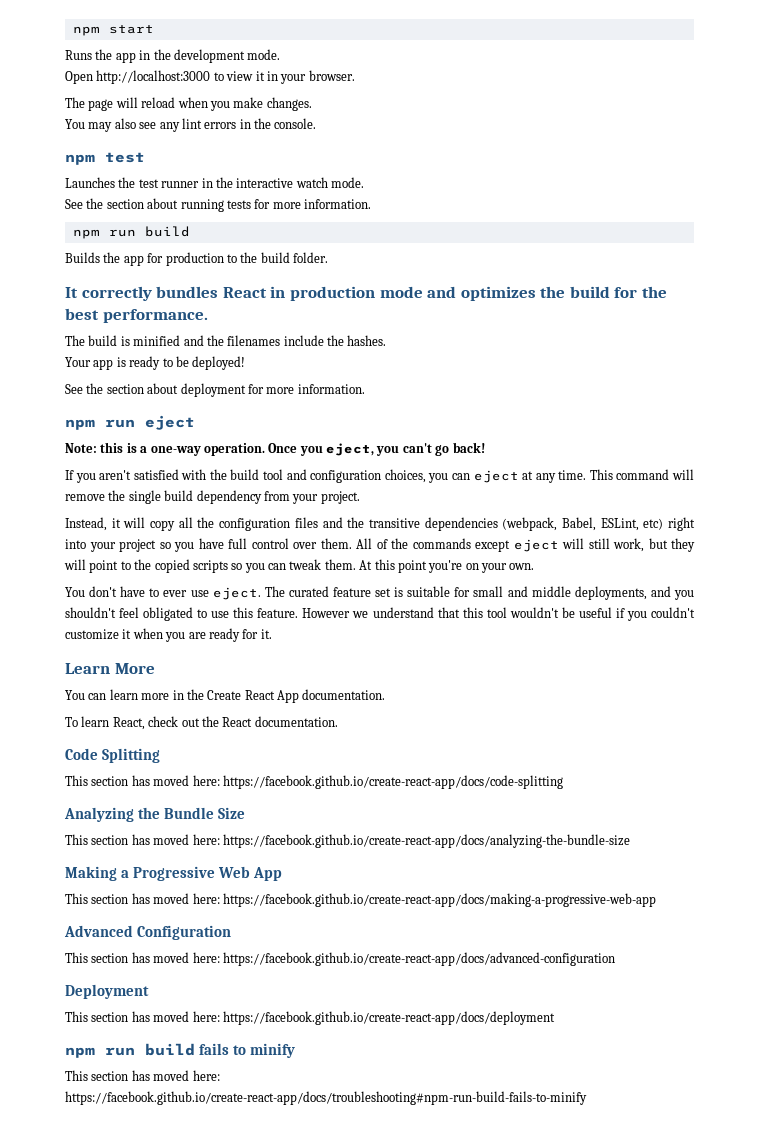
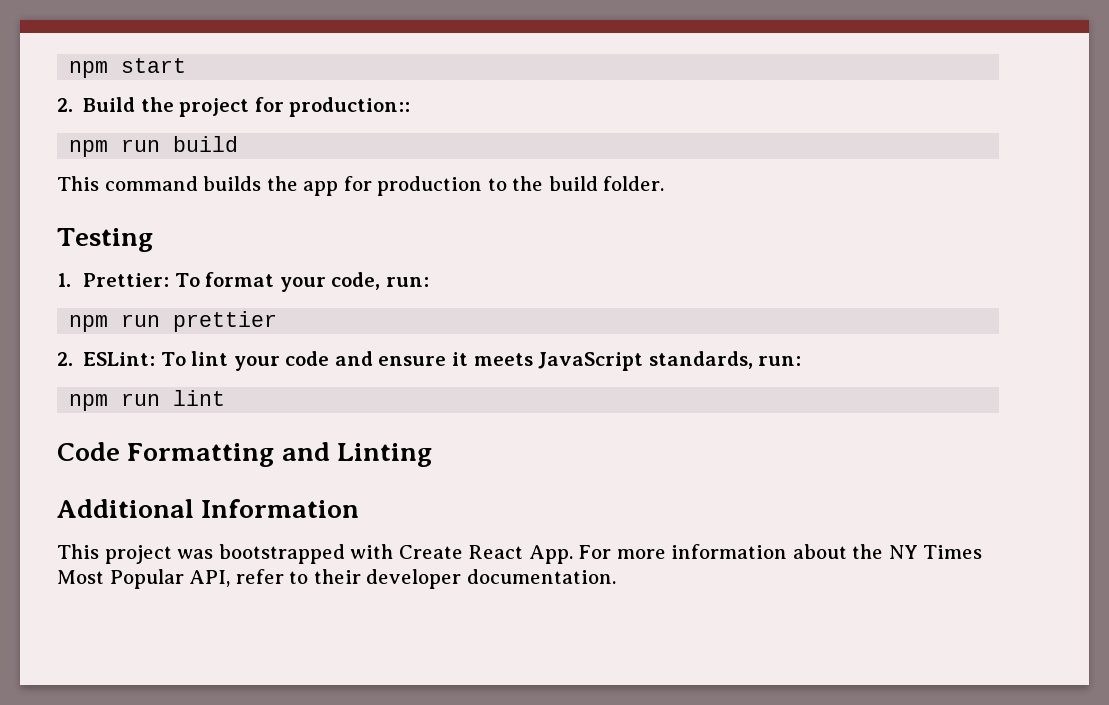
- Runs the app in the development mode.
- Open http://localhost:3000 to view it in your browser.
- The page will reload when you make changes.
- You may also see any lint errors in the console.
- npm test
- Launches the test runner in the interactive watch mode.
- See the section about running tests for more information.
+ 2. Build the project for production::
- Builds the app for production to the build folder.
+ This command builds the app for production to the build folder.
- It correctly bundles React in production mode and optimizes the build for the best performance.
- The build is minified and the filenames include the hashes.
- Your app is ready to be deployed!
- See the section about deployment for more information.
- npm run eject
- Note: this is a one-way operation. Once you eject, you can't go back!
- If you aren't satisfied with the build tool and configuration choices, you can eject at any time. This command will remove the single build dependency from your project.
- Instead, it will copy all the configuration files and the transitive dependencies (webpack, Babel, ESLint, etc) right into your project so you have full control over them. All of the commands except eject will still work, but they will point to the copied scripts so you can tweak them. At this point you're on your own.
- You don't have to ever use eject. The curated feature set is suitable for small and middle deployments, and you shouldn't feel obligated to use this feature. However we understand that this tool wouldn't be useful if you couldn't customize it when you are ready for it.
- Learn More
- You can learn more in the Create React App documentation.
- To learn React, check out the React documentation.
- Code Splitting
- This section has moved here: https://facebook.github.io/create-react-app/docs/code-splitting
- Analyzing the Bundle Size
- This section has moved here: https://facebook.github.io/create-react-app/docs/analyzing-the-bundle-size
- Making a Progressive Web App
- This section has moved here: https://facebook.github.io/create-react-app/docs/making-a-progressive-web-app
- Advanced Configuration
- This section has moved here: https://facebook.github.io/create-react-app/docs/advanced-configuration
- Deployment
- This section has moved here: https://facebook.github.io/create-react-app/docs/deployment
- npm run build fails to minify
- This section has moved here: https://facebook.github.io/create-react-app/docs/troubleshooting#npm-run-build-fails-to-minify
+ Testing
+ 1. Prettier: To format your code, run:
+ npm run prettier
+ 2. ESLint: To lint your code and ensure it meets JavaScript standards, run:
+ npm run lint
+ Code Formatting and Linting
+ Additional Information
+ This project was bootstrapped with Create React App. For more information about the NY Times Most Popular API, refer to their developer documentation.

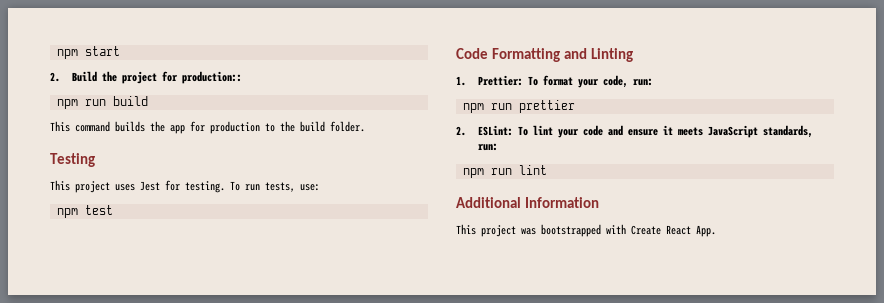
+ This project uses Jest for testing. To run tests, use:
+ npm test
+ Code Formatting and Linting
- Code Formatting and Linting
- This project was bootstrapped with Create React App. For more information about the NY Times Most Popular API, refer to their developer documentation.
+ This project was bootstrapped with Create React App.

